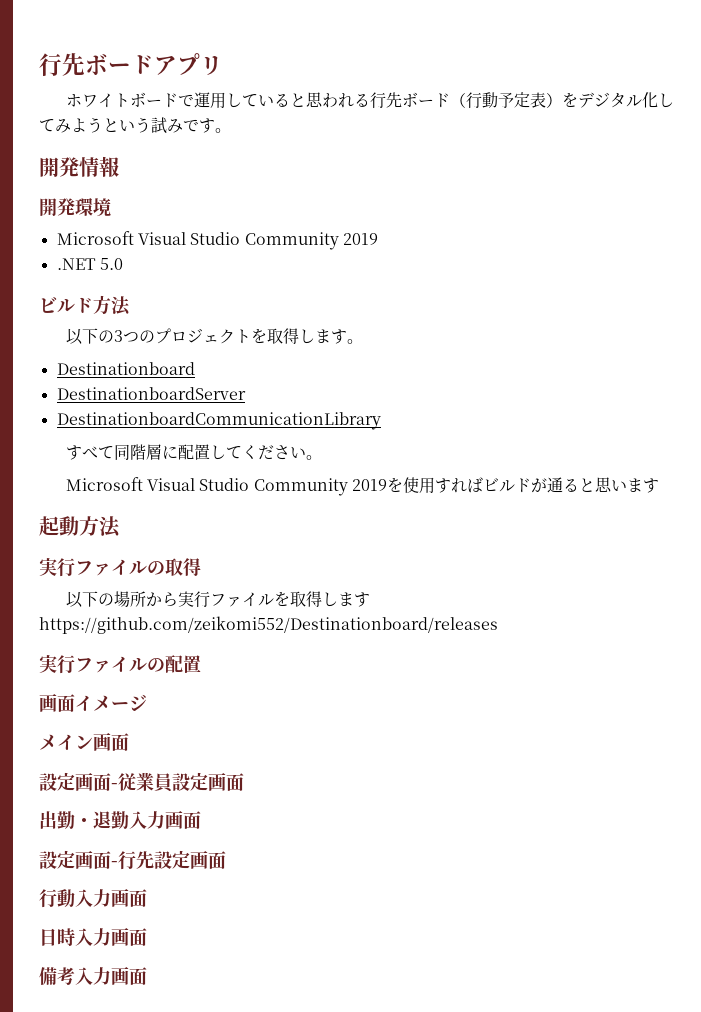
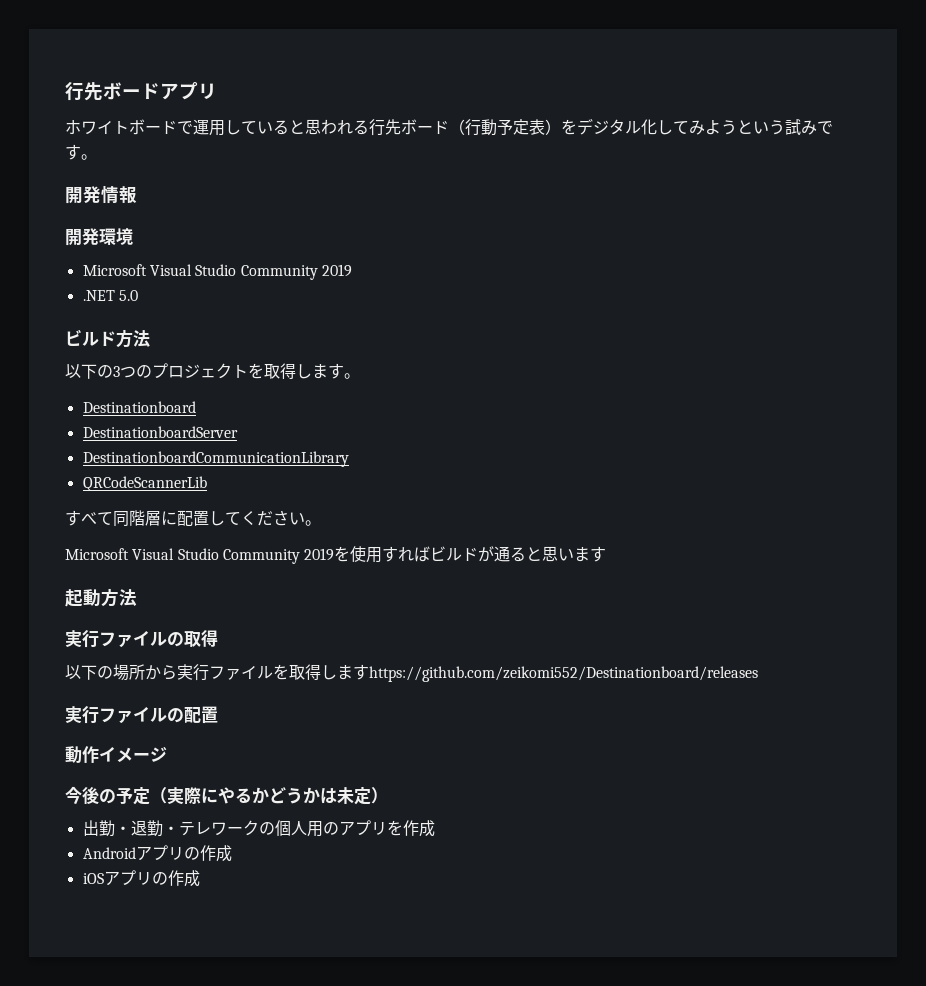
+ QRCodeScannerLib
- 画面イメージ
+ 動作イメージ
- メイン画面
- 設定画面-従業員設定画面
- 出勤・退勤入力画面
- 設定画面-行先設定画面
- 行動入力画面
- 日時入力画面
- 備考入力画面
+ 今後の予定（実際にやるかどうかは未定）
+ 出勤・退勤・テレワークの個人用のアプリを作成
+ Androidアプリの作成
+ iOSアプリの作成

